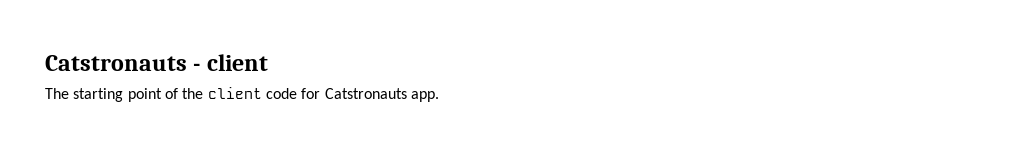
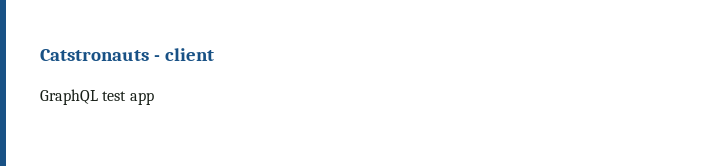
- The starting point of the client code for Catstronauts app.
+ GraphQL test app

